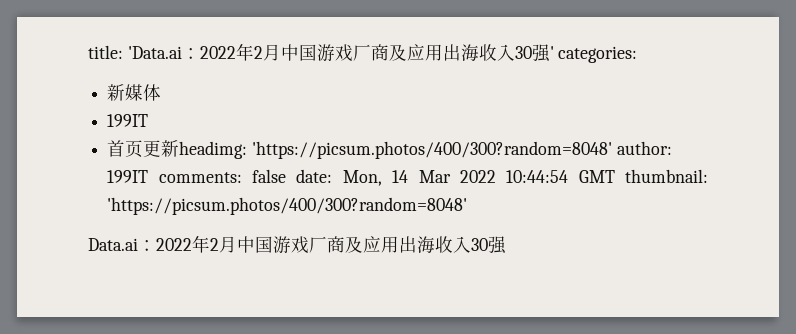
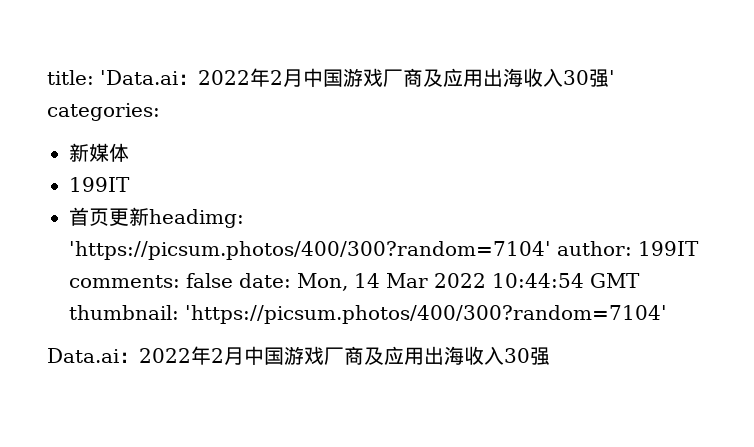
- 首页更新headimg: 'https://picsum.photos/400/300?random=8048' author: 199IT comments: false date: Mon, 14 Mar 2022 10:44:54 GMT thumbnail: 'https://picsum.photos/400/300?random=8048'
+ 首页更新headimg: 'https://picsum.photos/400/300?random=7104' author: 199IT comments: false date: Mon, 14 Mar 2022 10:44:54 GMT thumbnail: 'https://picsum.photos/400/300?random=7104'

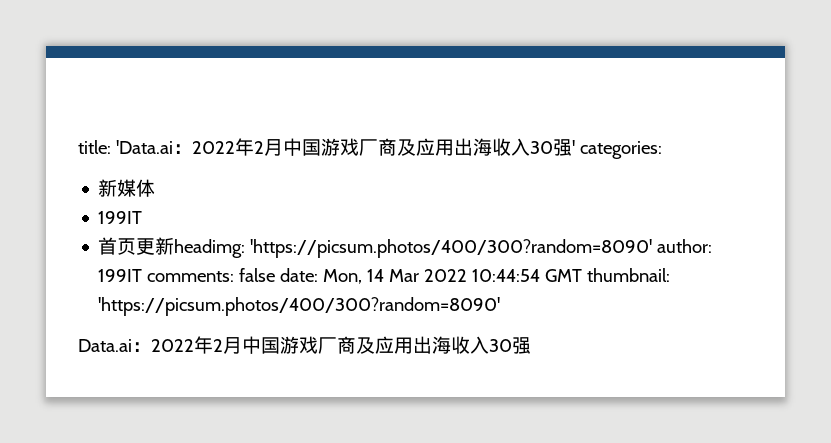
- 首页更新headimg: 'https://picsum.photos/400/300?random=7104' author: 199IT comments: false date: Mon, 14 Mar 2022 10:44:54 GMT thumbnail: 'https://picsum.photos/400/300?random=7104'
+ 首页更新headimg: 'https://picsum.photos/400/300?random=8090' author: 199IT comments: false date: Mon, 14 Mar 2022 10:44:54 GMT thumbnail: 'https://picsum.photos/400/300?random=8090'

